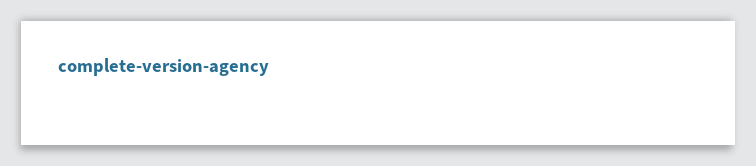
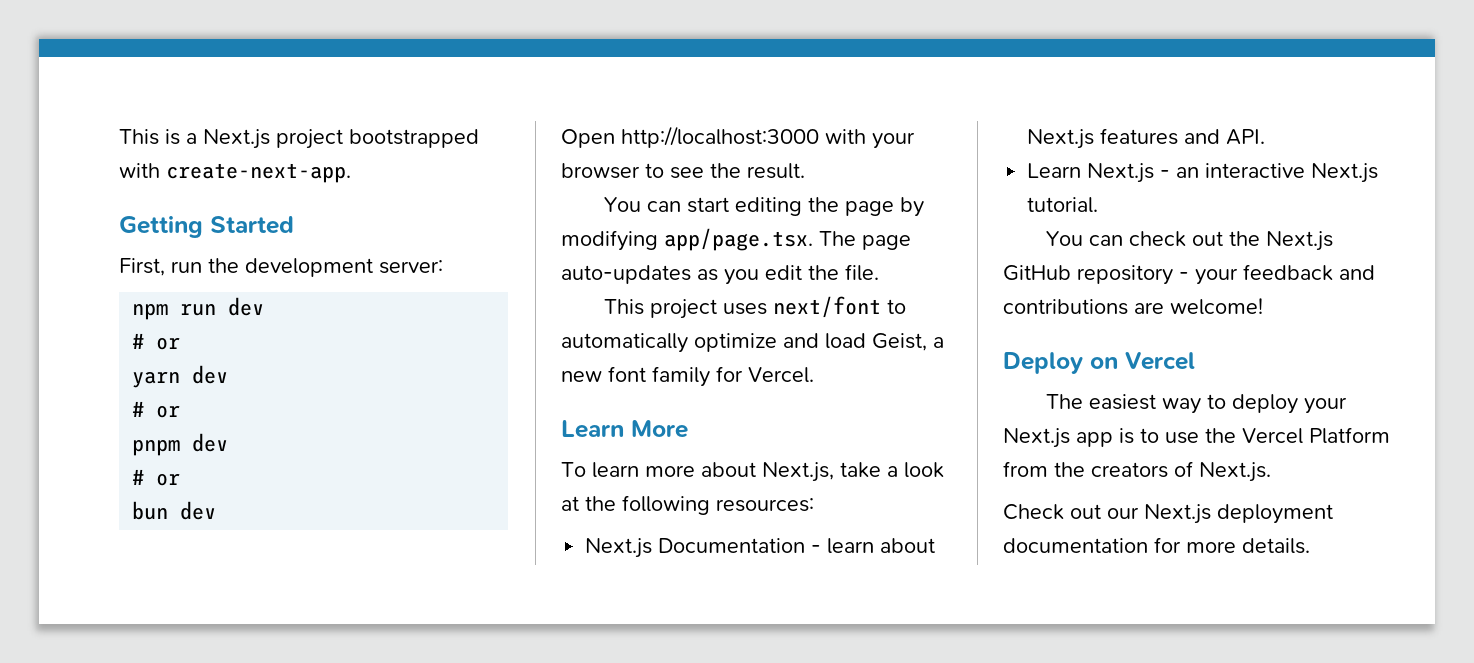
- complete-version-agency
+ This is a Next.js project bootstrapped with create-next-app.
+ Getting Started
+ First, run the development server:
+ npm run dev
+ # or
+ yarn dev
+ # or
+ pnpm dev
+ # or
+ bun dev
+ Open http://localhost:3000 with your browser to see the result.
+ You can start editing the page by modifying app/page.tsx. The page auto-updates as you edit the file.
+ This project uses next/font to automatically optimize and load Geist, a new font family for Vercel.
+ Learn More
+ To learn more about Next.js, take a look at the following resources:
+ Next.js Documentation - learn about Next.js features and API.
+ Learn Next.js - an interactive Next.js tutorial.
+ You can check out the Next.js GitHub repository - your feedback and contributions are welcome!
+ Deploy on Vercel
+ The easiest way to deploy your Next.js app is to use the Vercel Platform from the creators of Next.js.
+ Check out our Next.js deployment documentation for more details.

